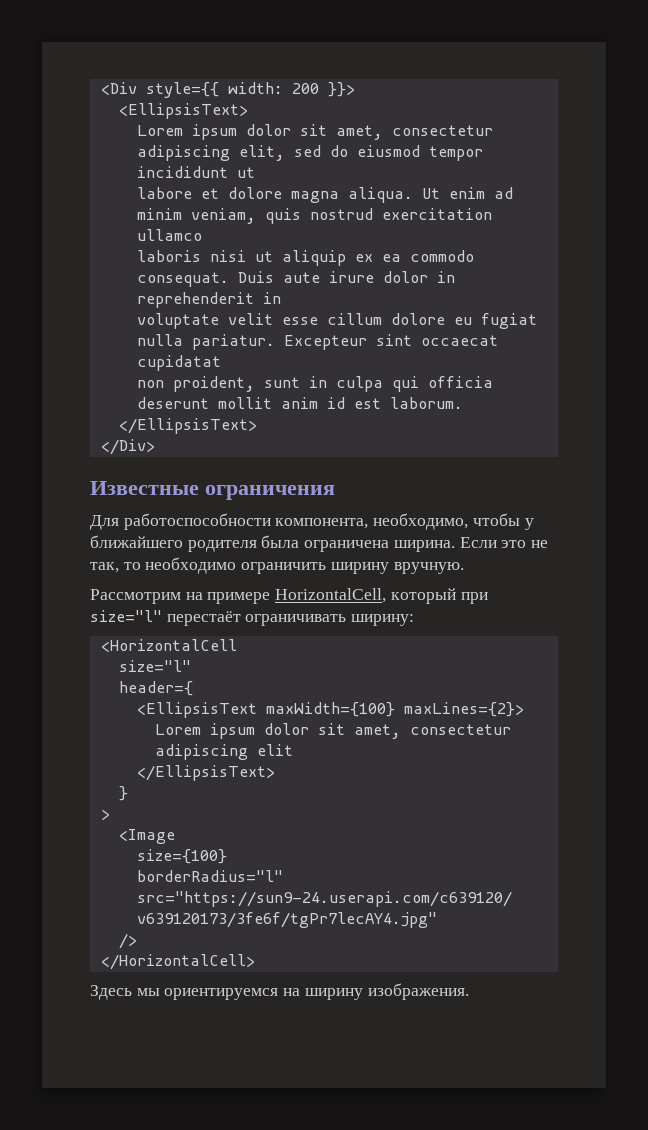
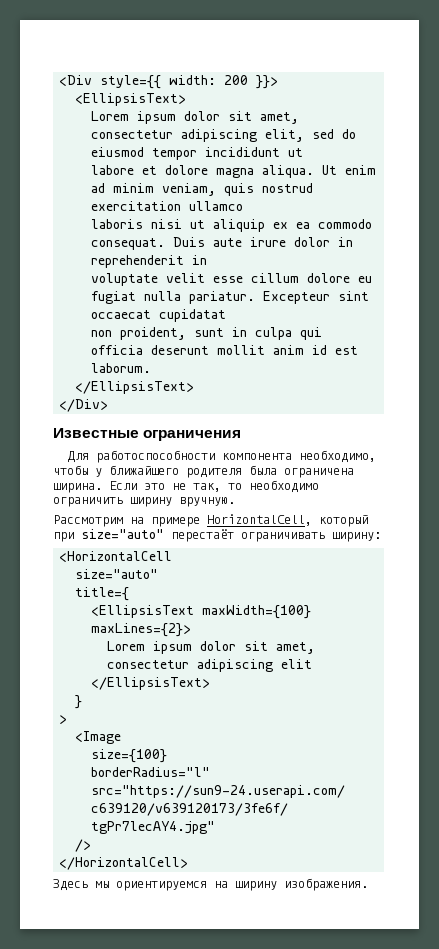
- Для работоспособности компонента, необходимо, чтобы у ближайшего родителя была ограничена ширина.
+ Для работоспособности компонента необходимо, чтобы у ближайшего родителя была ограничена ширина.
- Рассмотрим на примере HorizontalCell, который при size="l" перестаёт ограничивать ширину:
+ Рассмотрим на примере HorizontalCell, который при size="auto" перестаёт ограничивать ширину:
  <HorizontalCell
- size="l"
- header={
+ size="auto"
+ title={

